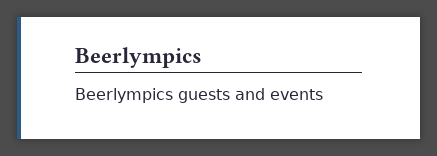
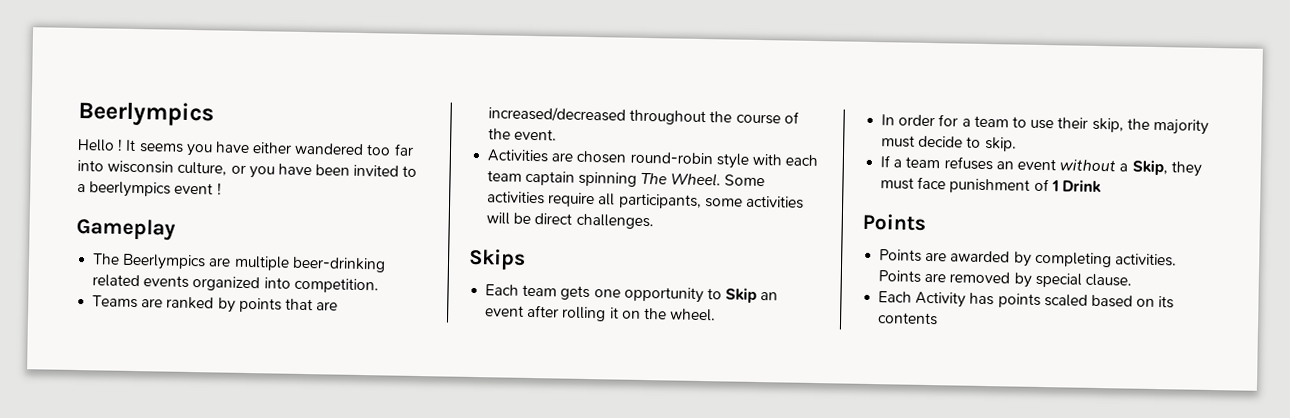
- Beerlympics guests and events
+ Hello ! It seems you have either wandered too far into wisconsin culture, or you have been invited to a beerlympics event !
+ Gameplay
+ The Beerlympics are multiple beer-drinking related events organized into competition.
+ Teams are ranked by points that are increased/decreased throughout the course of the event.
+ Activities are chosen round-robin style with each team captain spinning The Wheel. Some activities require all participants, some activities will be direct challenges.
+ Skips
+ Each team gets one opportunity to Skip an event after rolling it on the wheel.
+ In order for a team to use their skip, the majority must decide to skip.
+ If a team refuses an event without a Skip, they must face punishment of 1 Drink
+ Points
+ Points are awarded by completing activities. Points are removed by special clause.
+ Each Activity has points scaled based on its contents

